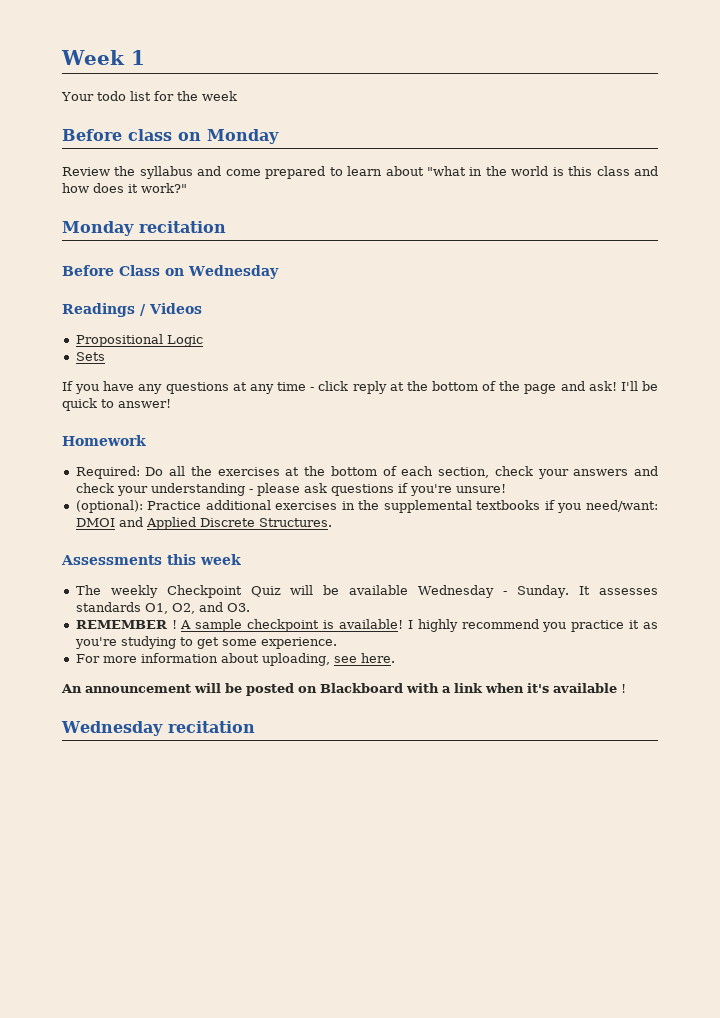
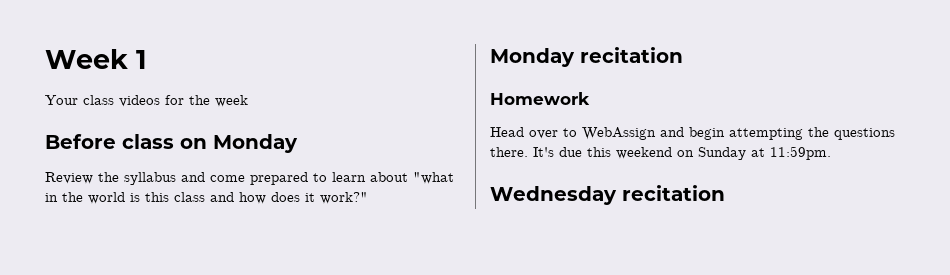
- Your todo list for the week
+ Your class videos for the week
- Before Class on Wednesday
- Readings / Videos
- Propositional Logic
- Sets
- If you have any questions at any time - click reply at the bottom of the page and ask! I'll be quick to answer!
  Homework
- Required: Do all the exercises at the bottom of each section, check your answers and check your understanding - please ask questions if you're unsure!
- (optional): Practice additional exercises in the supplemental textbooks if you need/want: DMOI and Applied Discrete Structures.
- Assessments this week
- The weekly Checkpoint Quiz will be available Wednesday - Sunday. It assesses standards O1, O2, and O3.
- REMEMBER ! A sample checkpoint is available! I highly recommend you practice it as you're studying to get some experience.
- For more information about uploading, see here.
- An announcement will be posted on Blackboard with a link when it's available !
+ Head over to WebAssign and begin attempting the questions there. It's due this weekend on Sunday at 11:59pm.

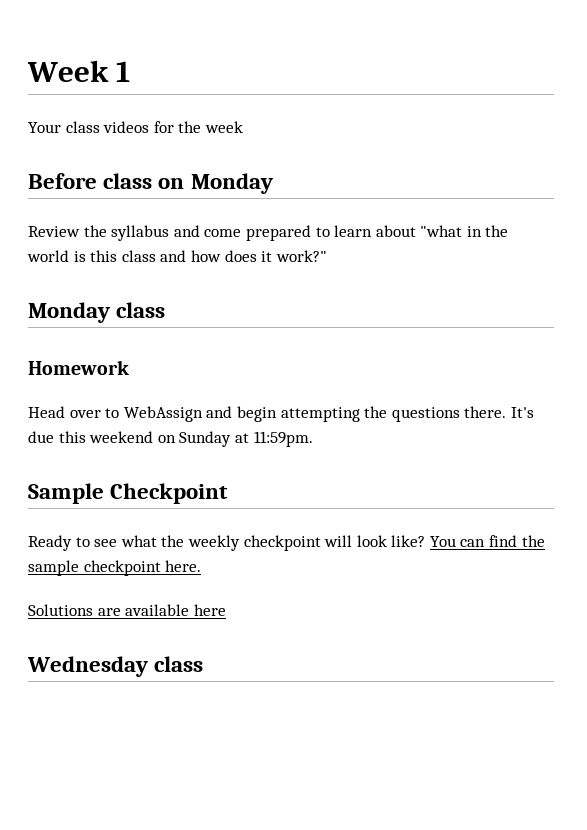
- Monday recitation
+ Monday class
+ Sample Checkpoint
+ Ready to see what the weekly checkpoint will look like? You can find the sample checkpoint here.
+ Solutions are available here
- Wednesday recitation
+ Wednesday class

